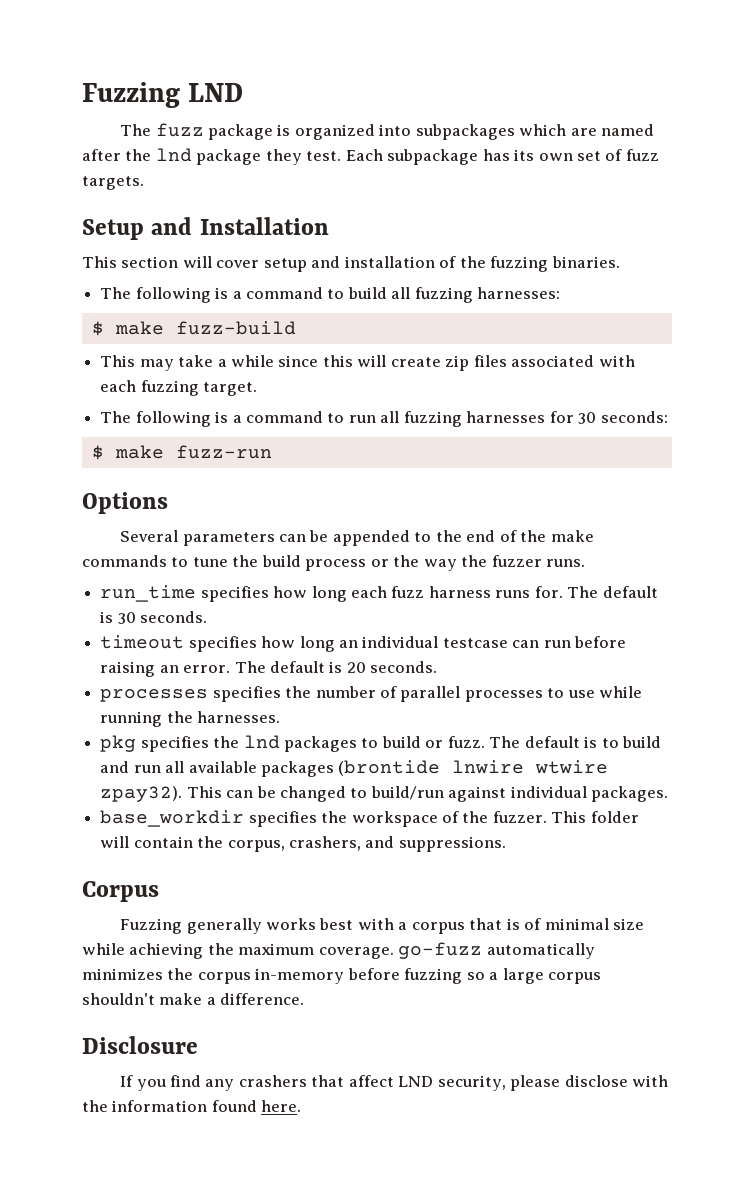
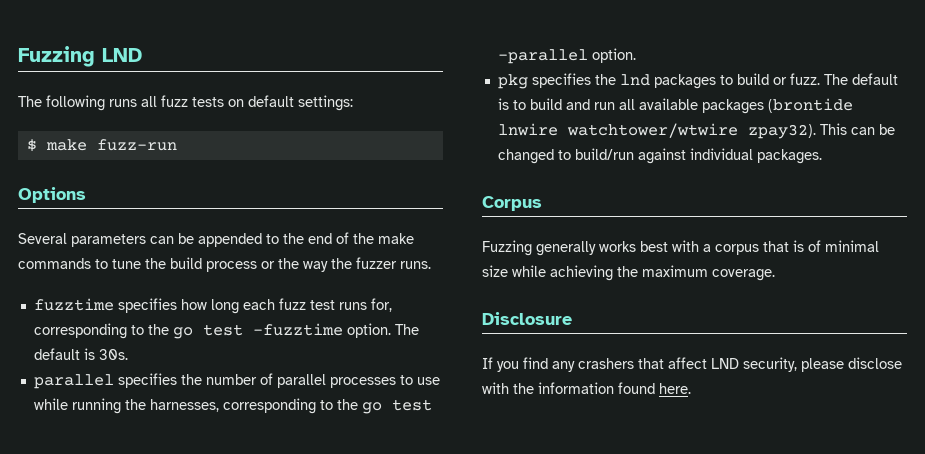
- The fuzz package is organized into subpackages which are named after the lnd package they test. Each subpackage has its own set of fuzz targets.
- Setup and Installation
- This section will cover setup and installation of the fuzzing binaries.
- The following is a command to build all fuzzing harnesses:
- $ make fuzz-build
- This may take a while since this will create zip files associated with each fuzzing target.
- The following is a command to run all fuzzing harnesses for 30 seconds:
+ The following runs all fuzz tests on default settings:
- run_time specifies how long each fuzz harness runs for. The default is 30 seconds.
- timeout specifies how long an individual testcase can run before raising an error. The default is 20 seconds.
- processes specifies the number of parallel processes to use while running the harnesses.
+ fuzztime specifies how long each fuzz test runs for, corresponding to the go test -fuzztime option. The default is 30s.
+ parallel specifies the number of parallel processes to use while running the harnesses, corresponding to the go test -parallel option.
- The default is to build and run all available packages (brontide lnwire wtwire zpay32).
+ The default is to build and run all available packages (brontide lnwire watchtower/wtwire zpay32).
- base_workdir specifies the workspace of the fuzzer. This folder will contain the corpus, crashers, and suppressions.
- Fuzzing generally works best with a corpus that is of minimal size while achieving the maximum coverage. go-fuzz automatically minimizes the corpus in-memory before fuzzing so a large corpus shouldn't make a difference.
+ Fuzzing generally works best with a corpus that is of minimal size while achieving the maximum coverage.

